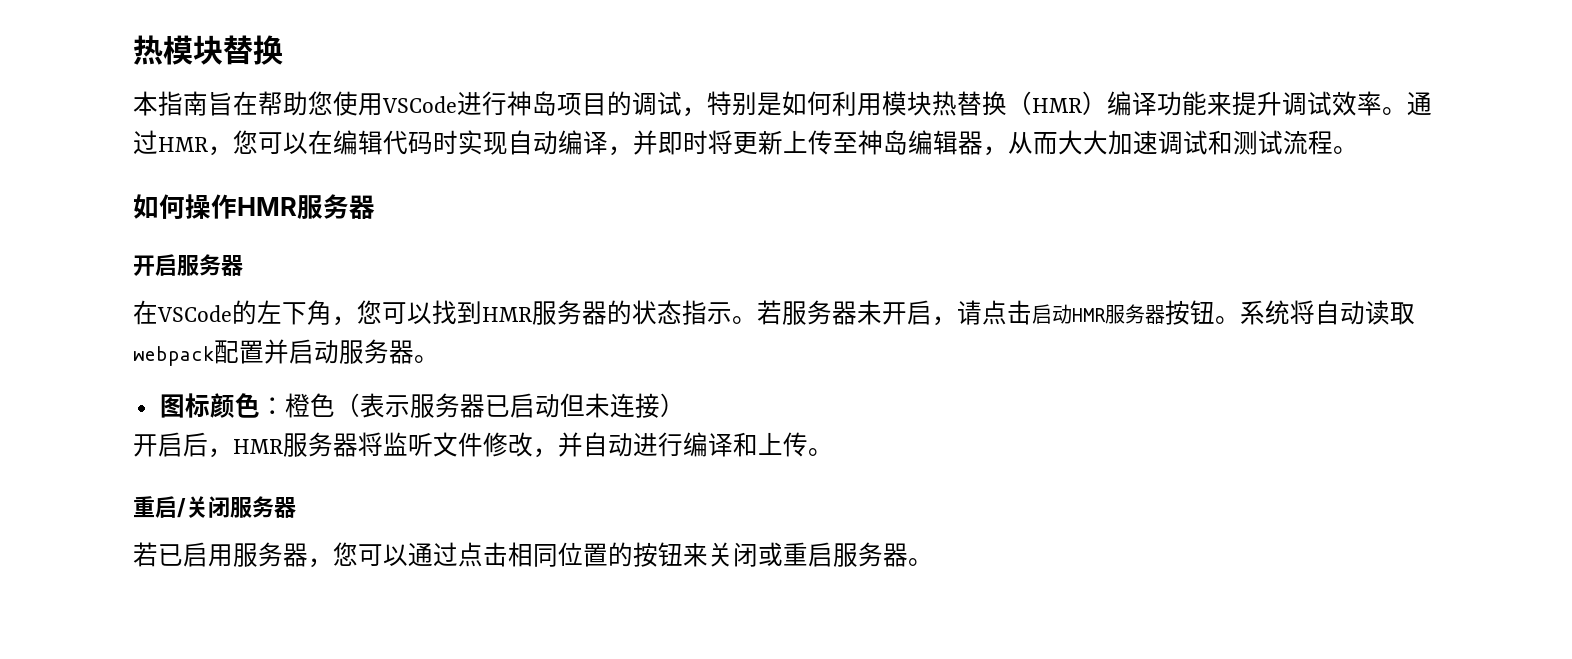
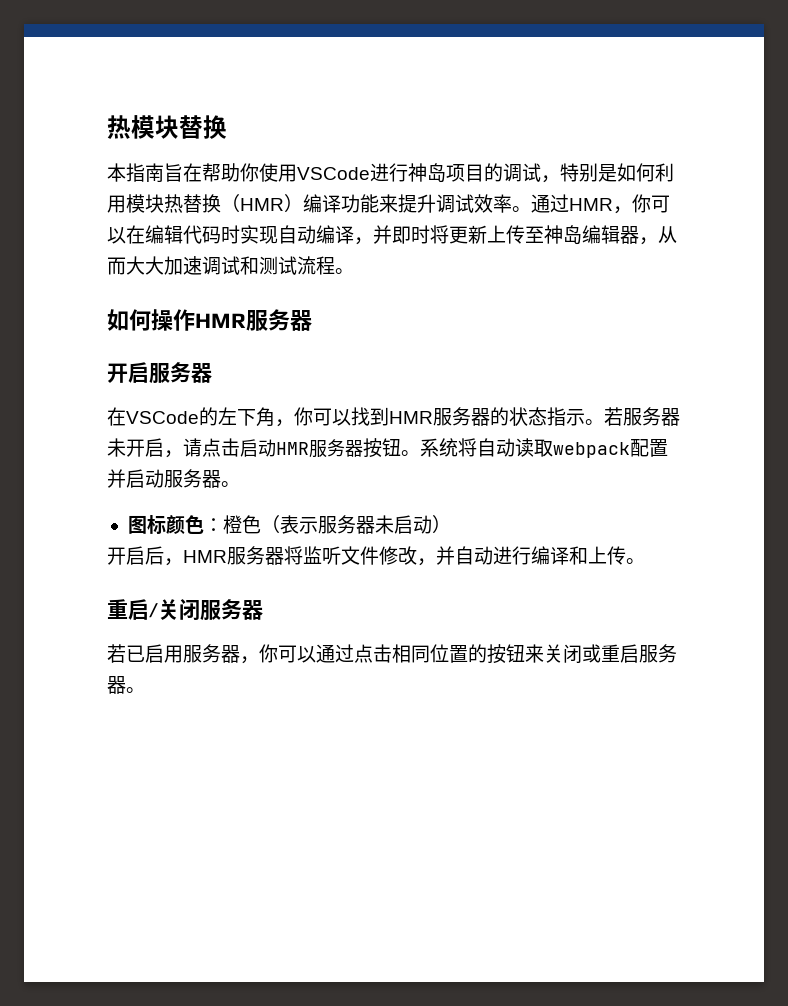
- 本指南旨在帮助您使用VSCode进行神岛项目的调试，特别是如何利用模块热替换（HMR）编译功能来提升调试效率。
+ 本指南旨在帮助你使用VSCode进行神岛项目的调试，特别是如何利用模块热替换（HMR）编译功能来提升调试效率。
- 通过HMR，您可以在编辑代码时实现自动编译，并即时将更新上传至神岛编辑器，从而大大加速调试和测试流程。
+ 通过HMR，你可以在编辑代码时实现自动编译，并即时将更新上传至神岛编辑器，从而大大加速调试和测试流程。
- 在VSCode的左下角，您可以找到HMR服务器的状态指示。
+ 在VSCode的左下角，你可以找到HMR服务器的状态指示。
- 图标颜色：橙色（表示服务器已启动但未连接）
+ 图标颜色：橙色（表示服务器未启动）
- 若已启用服务器，您可以通过点击相同位置的按钮来关闭或重启服务器。
+ 若已启用服务器，你可以通过点击相同位置的按钮来关闭或重启服务器。

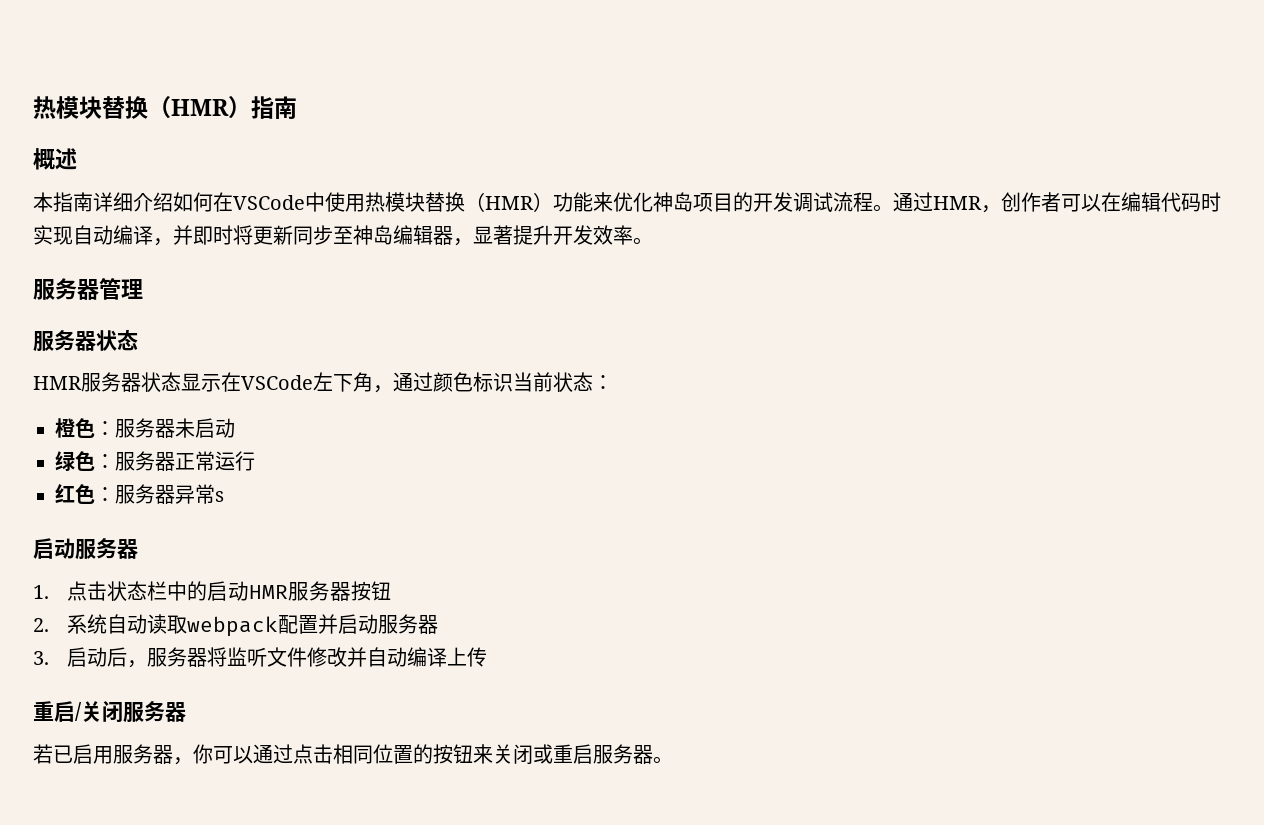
- 热模块替换
- 本指南旨在帮助你使用VSCode进行神岛项目的调试，特别是如何利用模块热替换（HMR）编译功能来提升调试效率。
+ 热模块替换（HMR）指南
+ 概述
+ 本指南详细介绍如何在VSCode中使用热模块替换（HMR）功能来优化神岛项目的开发调试流程。
- 通过HMR，你可以在编辑代码时实现自动编译，并即时将更新上传至神岛编辑器，从而大大加速调试和测试流程。
- 如何操作HMR服务器
- 开启服务器
- 在VSCode的左下角，你可以找到HMR服务器的状态指示。若服务器未开启，请点击启动HMR服务器按钮。系统将自动读取webpack配置并启动服务器。
- 图标颜色：橙色（表示服务器未启动）
- 开启后，HMR服务器将监听文件修改，并自动进行编译和上传。
+ 通过HMR，创作者可以在编辑代码时实现自动编译，并即时将更新同步至神岛编辑器，显著提升开发效率。
+ 服务器管理
+ 服务器状态
+ HMR服务器状态显示在VSCode左下角，通过颜色标识当前状态：
+ 橙色：服务器未启动
+ 绿色：服务器正常运行
+ 红色：服务器异常s
+ 启动服务器
+ 1.点击状态栏中的启动HMR服务器按钮
+ 2.系统自动读取webpack配置并启动服务器
+ 3.启动后，服务器将监听文件修改并自动编译上传

